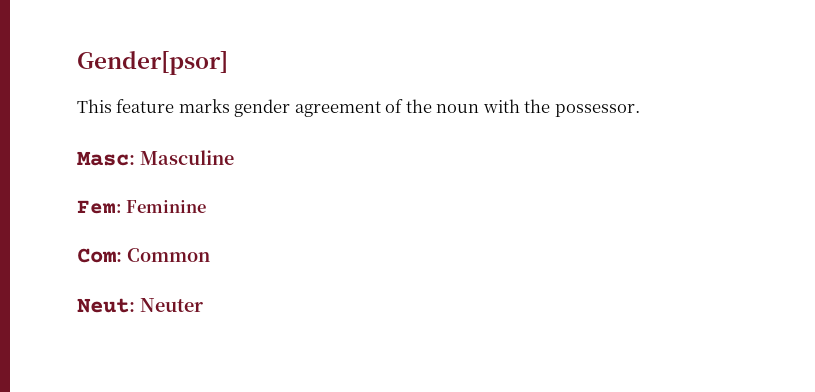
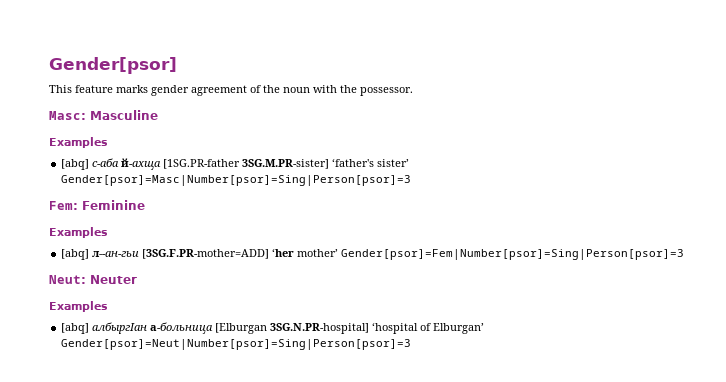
  Masc: Masculine
+ Examples
+ [abq] с-аба й-ахща [1SG.PR-father 3SG.M.PR-sister] ‘father's sister’ Gender[psor]=Masc|Number[psor]=Sing|Person[psor]=3
  Fem: Feminine
- Com: Common
+ Examples
+ [abq] л--ан-гьи [3SG.F.PR-mother=ADD] ‘her mother’ Gender[psor]=Fem|Number[psor]=Sing|Person[psor]=3
  Neut: Neuter
+ Examples
+ [abq] албыргIан а-больница [Elburgan 3SG.N.PR-hospital] ‘hospital of Elburgan’ Gender[psor]=Neut|Number[psor]=Sing|Person[psor]=3

